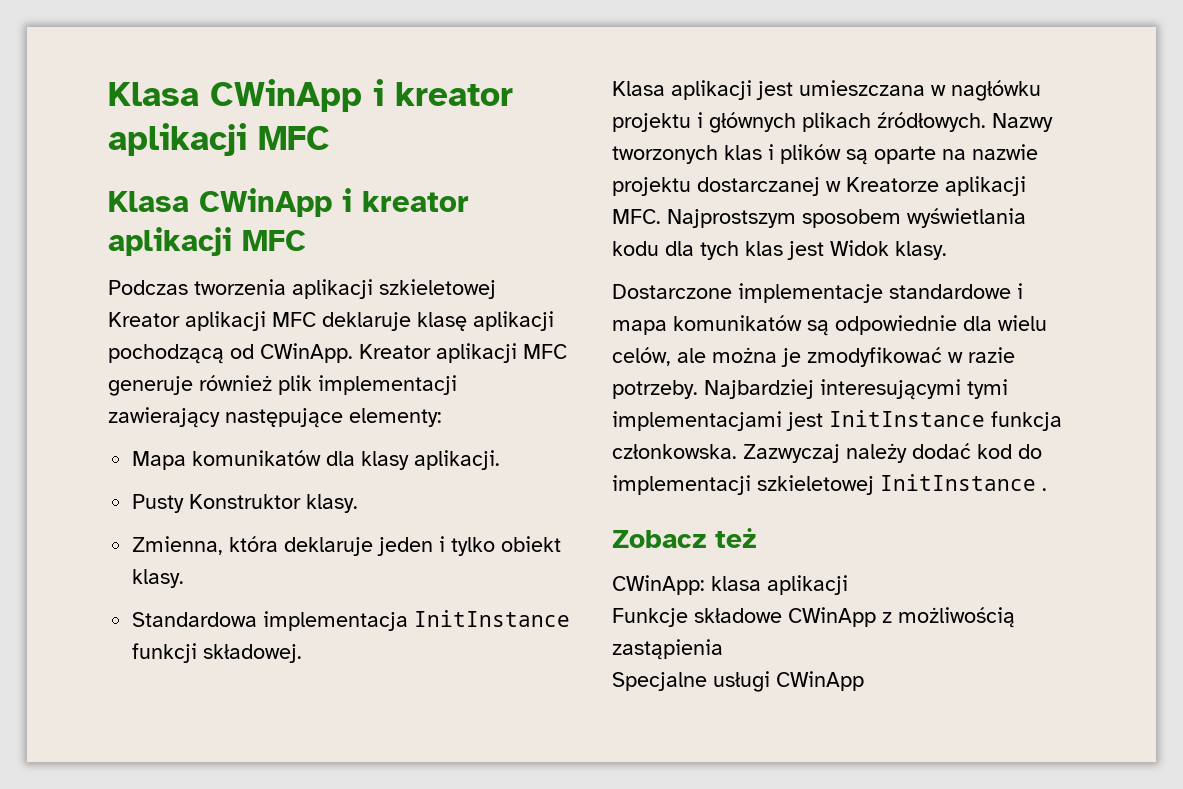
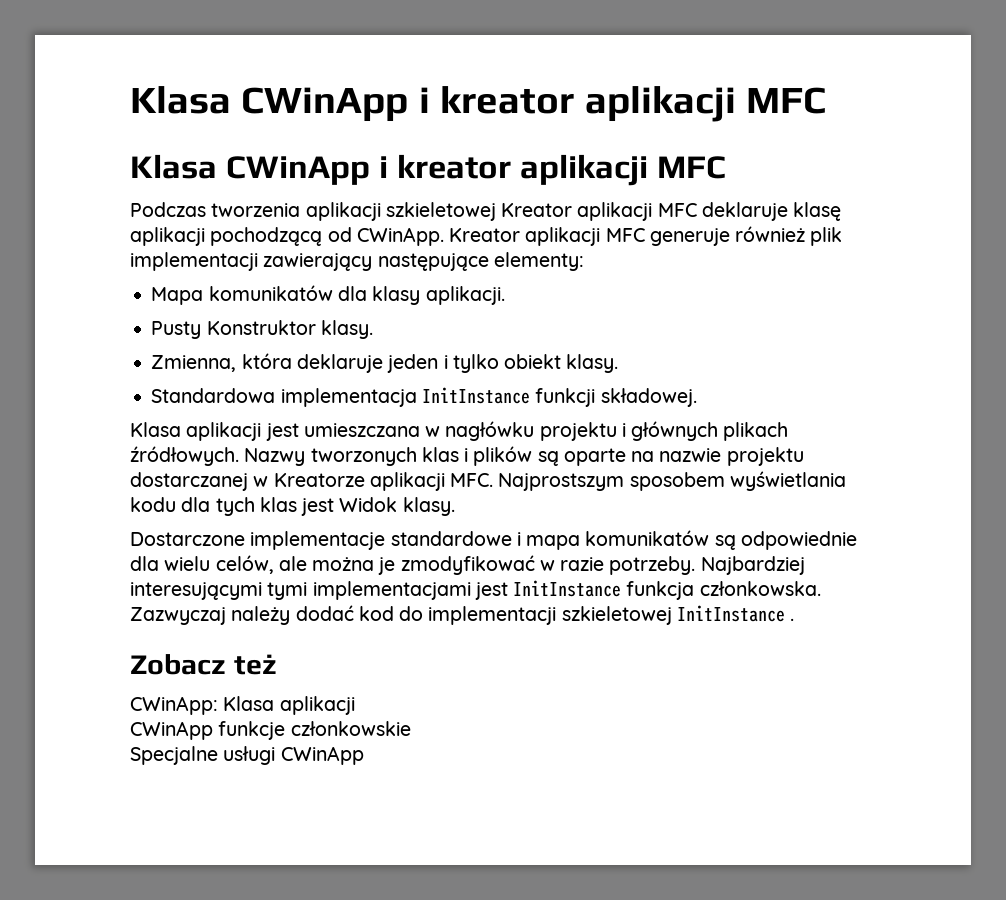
- CWinApp: klasa aplikacji
+ CWinApp: Klasa aplikacji
- Funkcje składowe CWinApp z możliwością zastąpienia
+ CWinApp funkcje członkowskie

